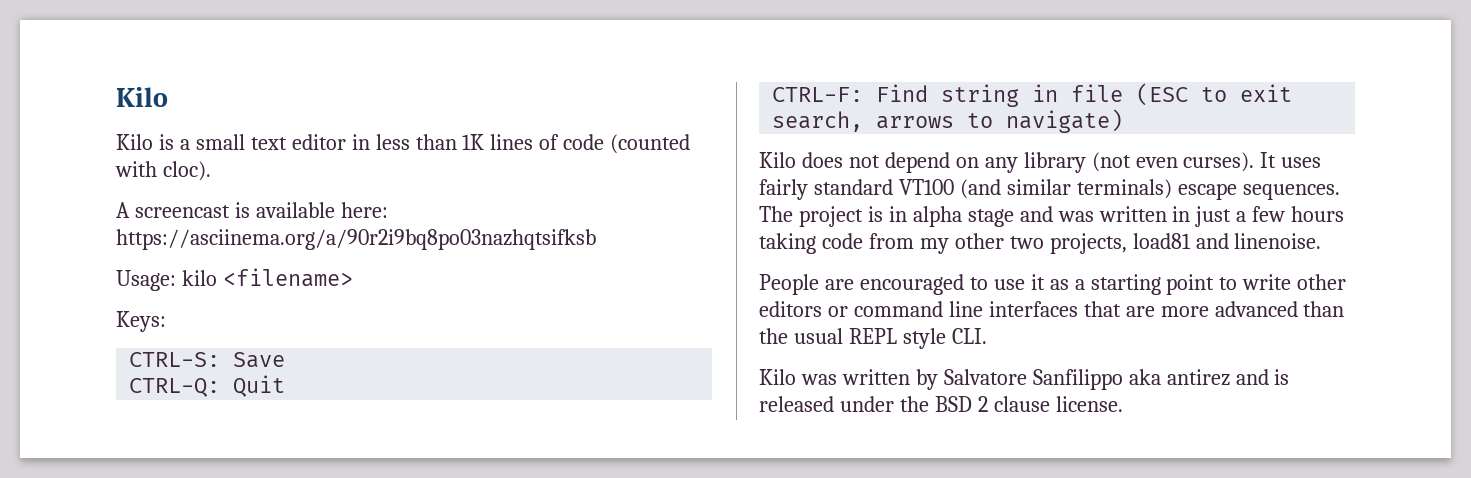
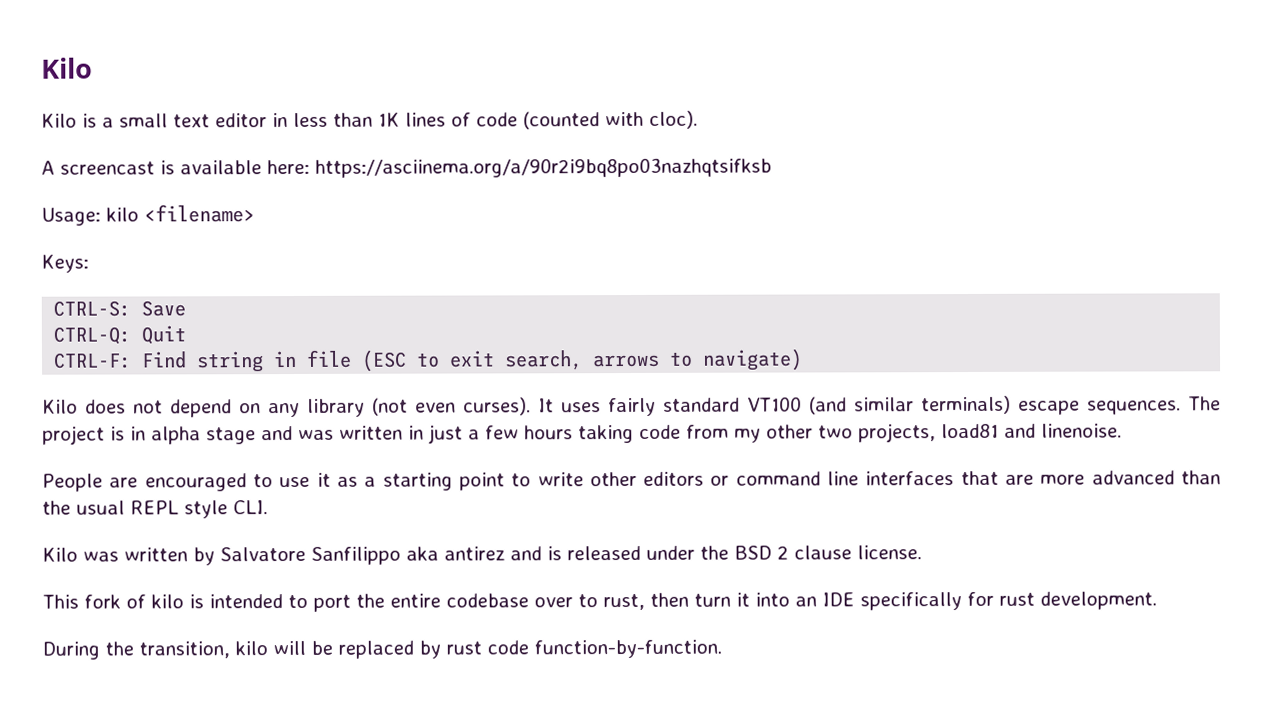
+ This fork of kilo is intended to port the entire codebase over to rust, then turn it into an IDE specifically for rust development.
+ During the transition, kilo will be replaced by rust code function-by-function.

